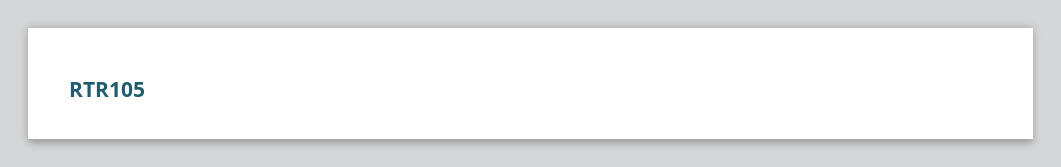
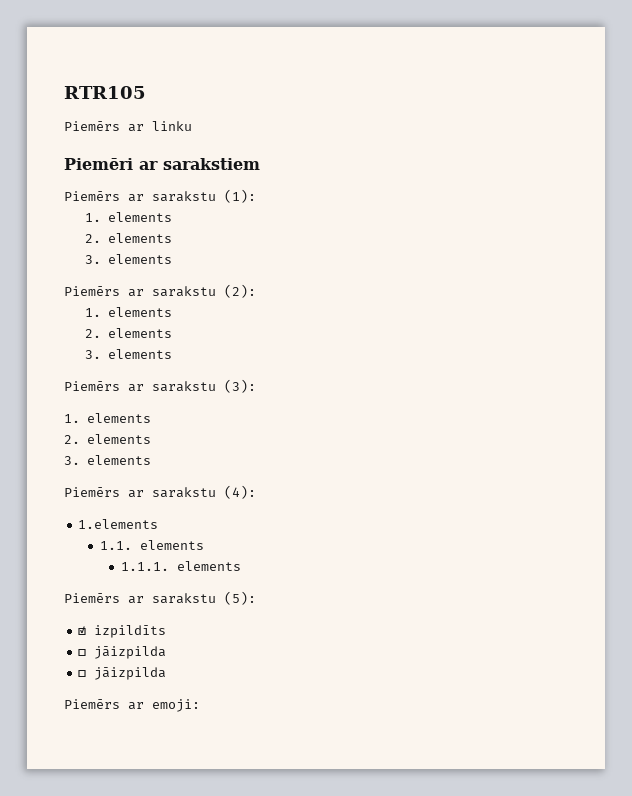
+ Piemērs ar linku
+ Piemēri ar sarakstiem
+ Piemērs ar sarakstu (1):
+ 1. elements
+ 2. elements
+ 3. elements
+ Piemērs ar sarakstu (2):
+ 1. elements
+ 2. elements
+ 3. elements
+ Piemērs ar sarakstu (3):
+ 1. elements
+ 2. elements
+ 3. elements
+ Piemērs ar sarakstu (4):
+ 1.elements
+ 1.1. elements
+ 1.1.1. elements
+ Piemērs ar sarakstu (5):
+ ☑ izpildīts
+ ☐ jāizpilda
+ ☐ jāizpilda
+ Piemērs ar emoji:

